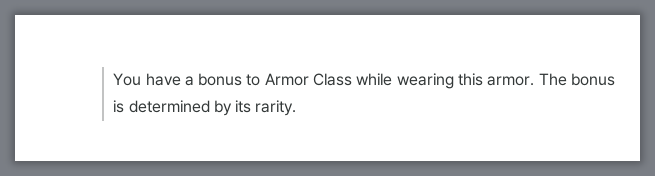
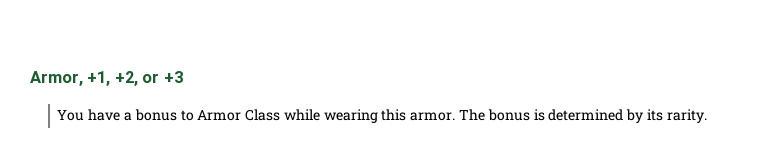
+ Armor, +1, +2, or +3

